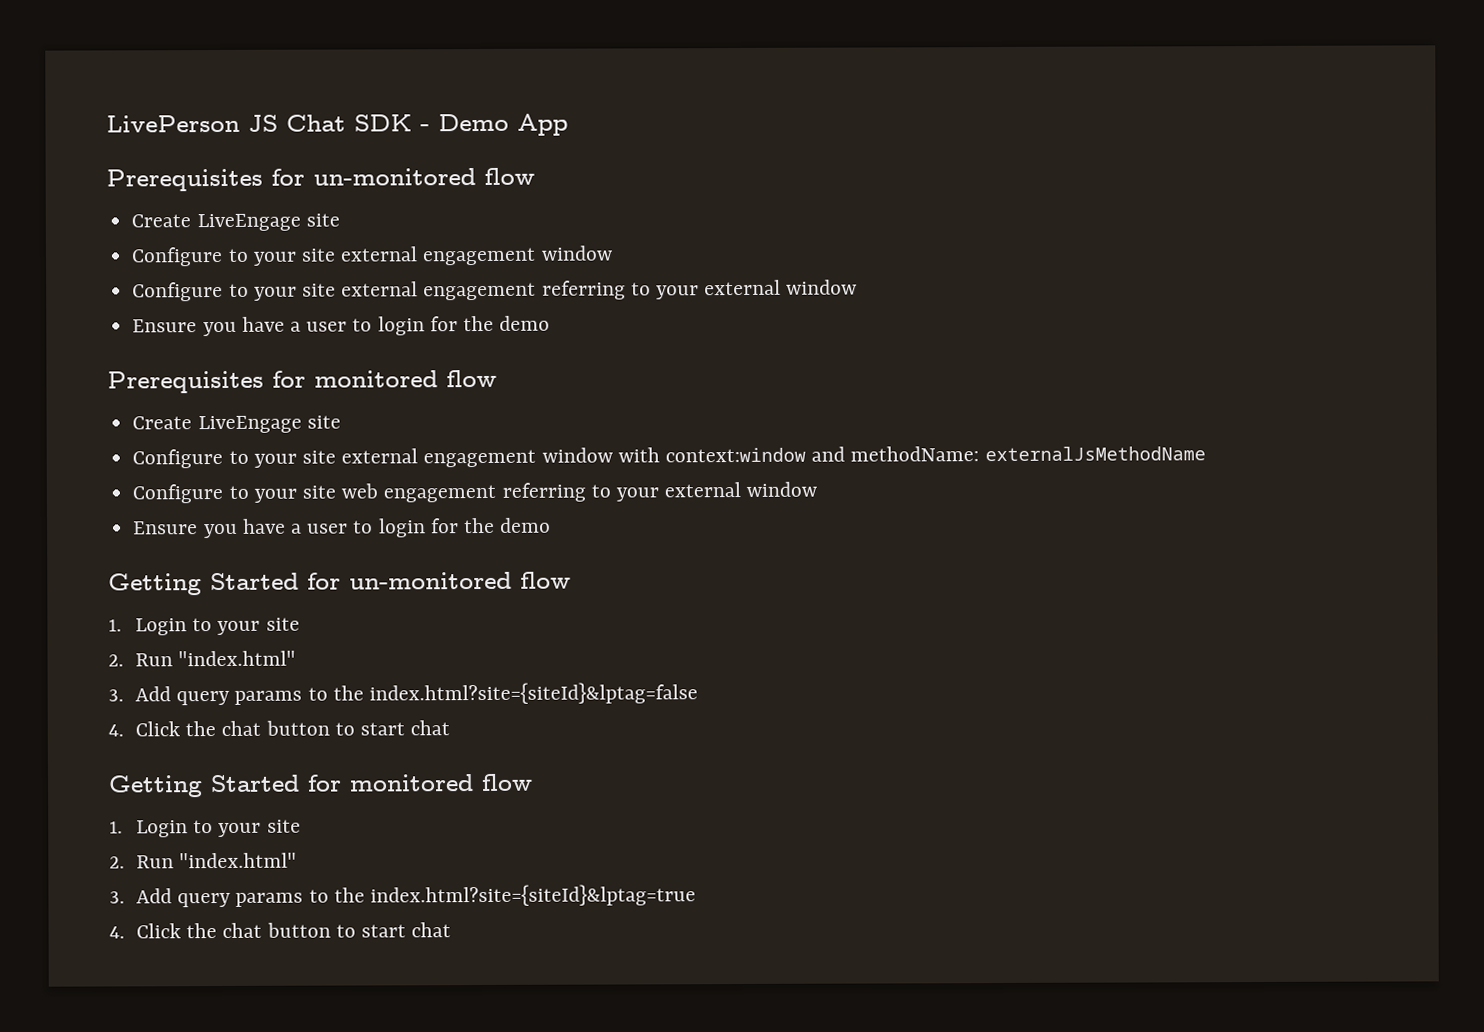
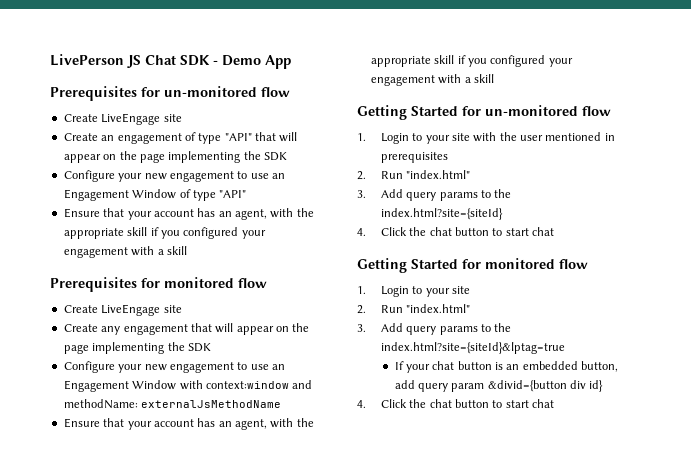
  Prerequisites for un-monitored flow
  Create LiveEngage site
- Configure to your site external engagement window
- Configure to your site external engagement referring to your external window
- Ensure you have a user to login for the demo
+ Create an engagement of type "API" that will appear on the page implementing the SDK
+ Configure your new engagement to use an Engagement Window of type "API"
+ Ensure that your account has an agent, with the appropriate skill if you configured your engagement with a skill
- Configure to your site external engagement window with context:window and methodName: externalJsMethodName
- Configure to your site web engagement referring to your external window
- Ensure you have a user to login for the demo
+ Create any engagement that will appear on the page implementing the SDK
+ Configure your new engagement to use an Engagement Window with context:window and methodName: externalJsMethodName
+ Ensure that your account has an agent, with the appropriate skill if you configured your engagement with a skill
  Getting Started for un-monitored flow
- 1. Login to your site
+ 1. Login to your site with the user mentioned in prerequisites
  2. Run "index.html"
- 3. Add query params to the index.html?site={siteId}&lptag=false
+ 3. Add query params to the index.html?site={siteId}
+ If your chat button is an embedded button, add query param &divid={button div id}

